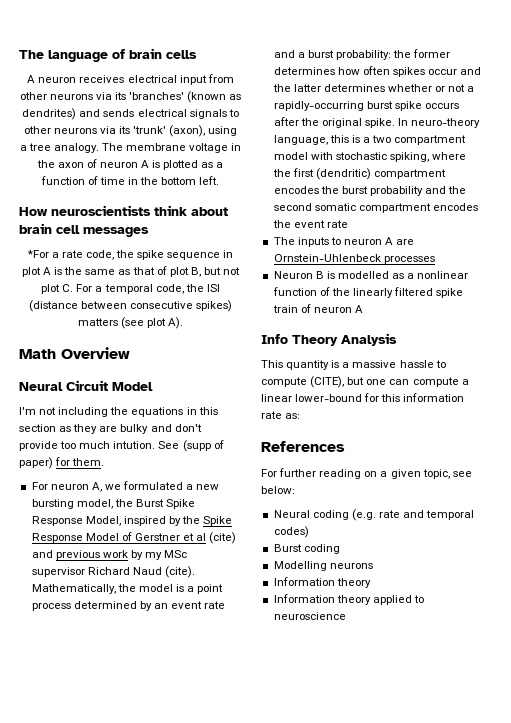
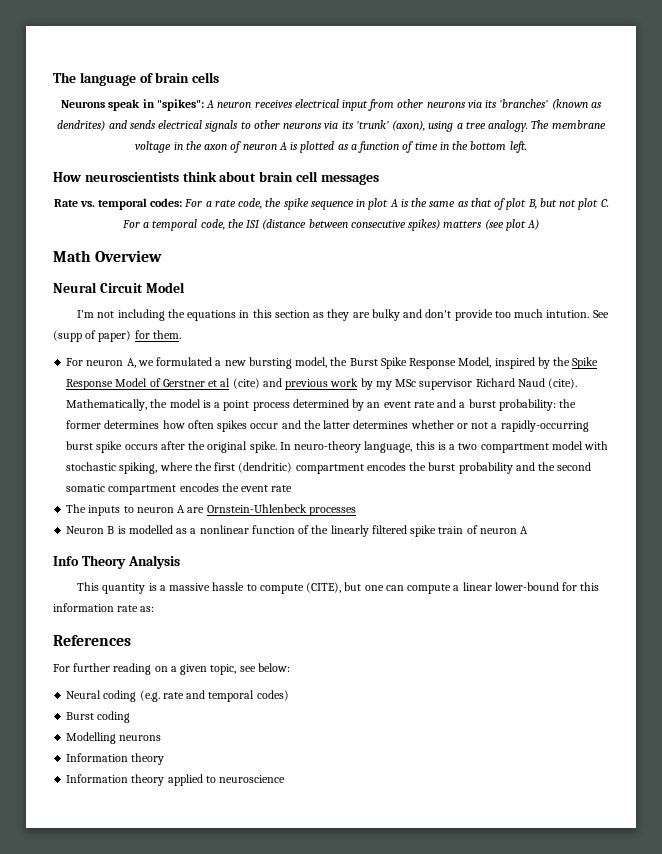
- A neuron receives electrical input from other neurons via its 'branches' (known as dendrites) and sends electrical signals to other neurons via its 'trunk' (axon), using a tree analogy.
+ Neurons speak in "spikes": A neuron receives electrical input from other neurons via its 'branches' (known as dendrites) and sends electrical signals to other neurons via its 'trunk' (axon), using a tree analogy.
- *For a rate code, the spike sequence in plot A is the same as that of plot B, but not plot C. For a temporal code, the ISI (distance between consecutive spikes) matters (see plot A).
+ Rate vs. temporal codes: For a rate code, the spike sequence in plot A is the same as that of plot B, but not plot C. For a temporal code, the ISI (distance between consecutive spikes) matters (see plot A)

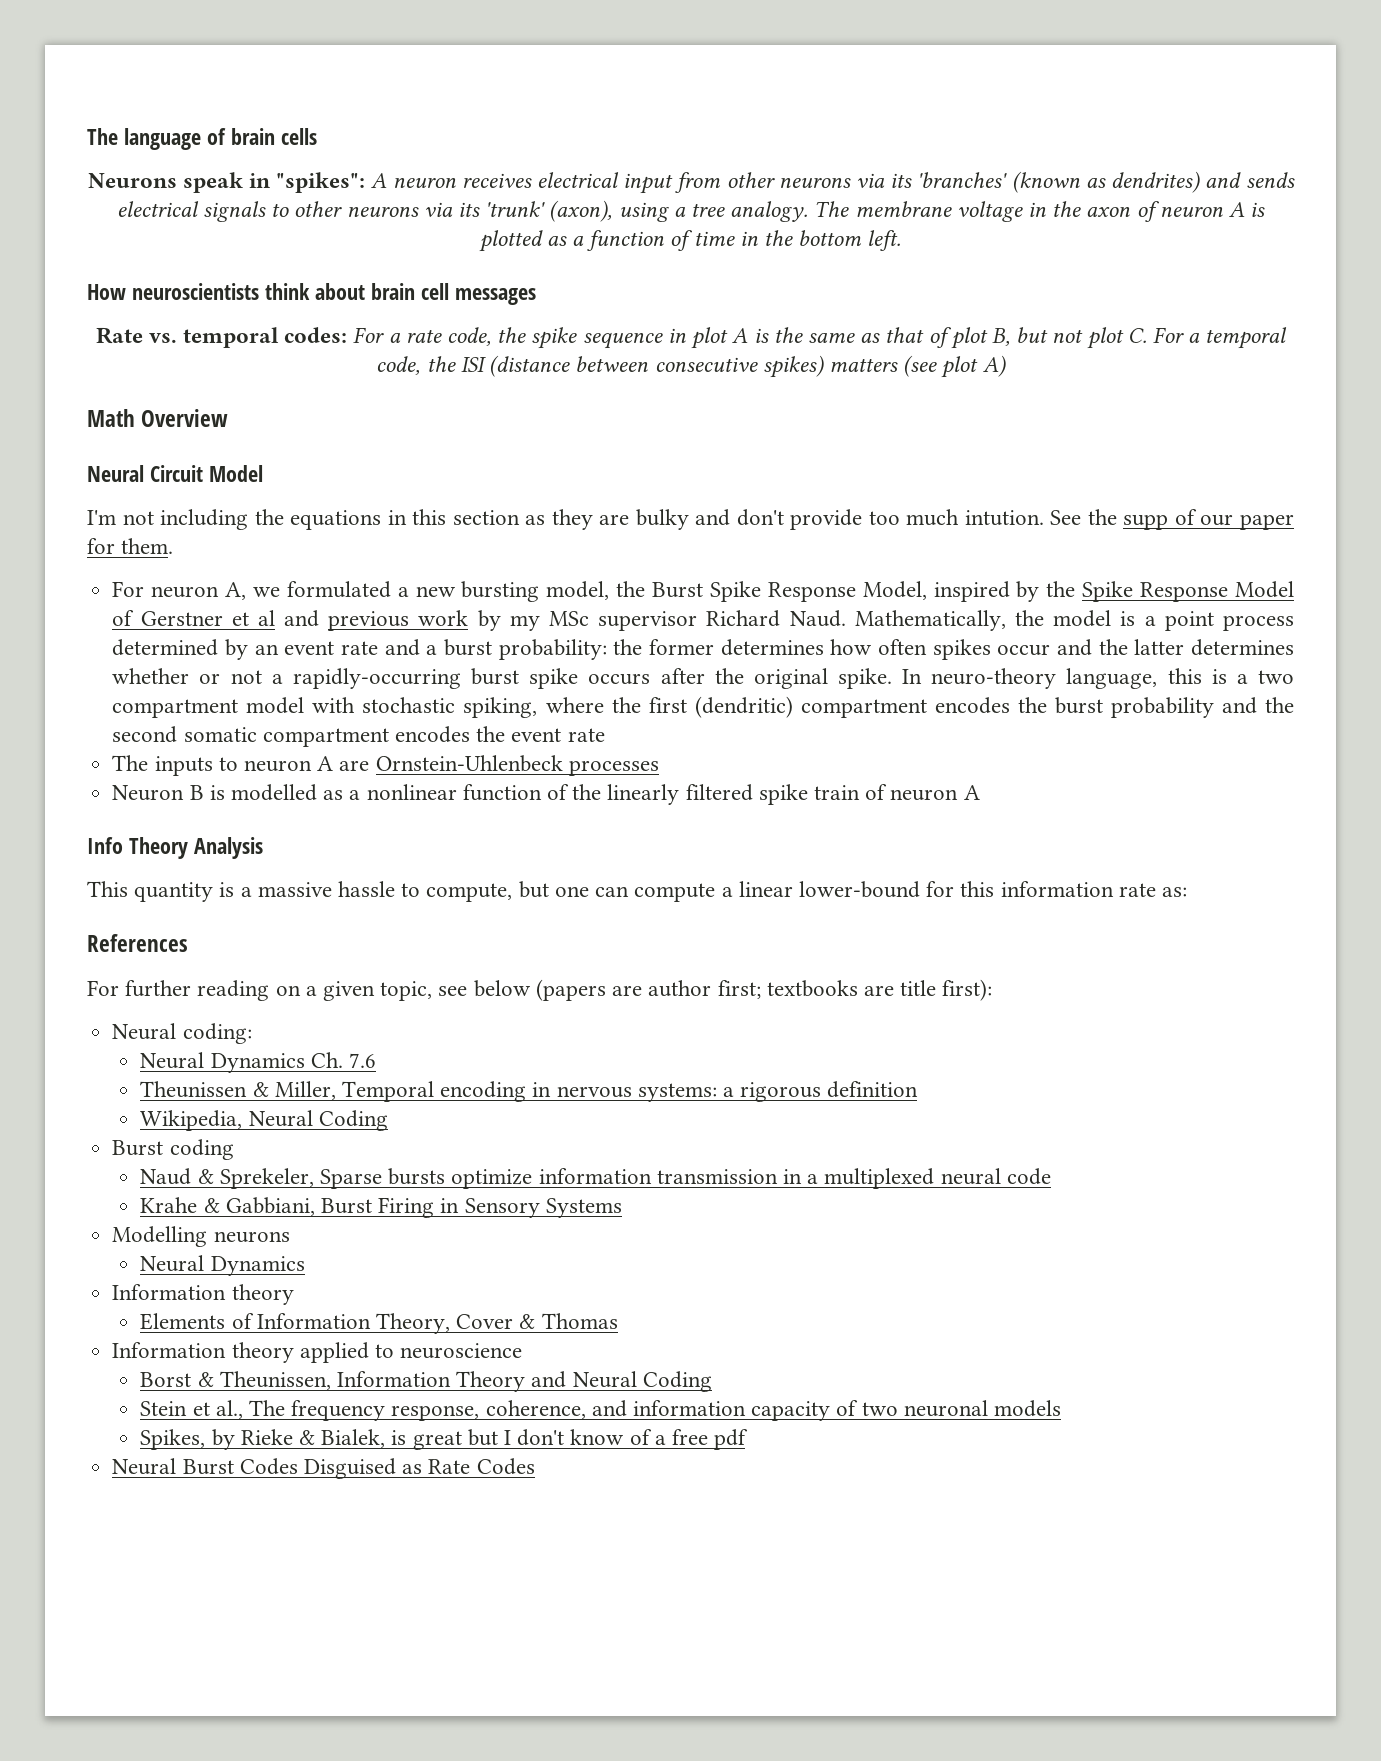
- See (supp of paper) for them.
+ See the supp of our paper for them.
- For neuron A, we formulated a new bursting model, the Burst Spike Response Model, inspired by the Spike Response Model of Gerstner et al (cite) and previous work by my MSc supervisor Richard Naud (cite).
+ For neuron A, we formulated a new bursting model, the Burst Spike Response Model, inspired by the Spike Response Model of Gerstner et al and previous work by my MSc supervisor Richard Naud.
- This quantity is a massive hassle to compute (CITE), but one can compute a linear lower-bound for this information rate as:
+ This quantity is a massive hassle to compute, but one can compute a linear lower-bound for this information rate as:
- For further reading on a given topic, see below:
- Neural coding (e.g. rate and temporal codes)
+ For further reading on a given topic, see below (papers are author first; textbooks are title first):
+ Neural coding:
+ Neural Dynamics Ch. 7.6
+ Theunissen & Miller, Temporal encoding in nervous systems: a rigorous definition
+ Wikipedia, Neural Coding
  Burst coding
+ Naud & Sprekeler, Sparse bursts optimize information transmission in a multiplexed neural code
+ Krahe & Gabbiani, Burst Firing in Sensory Systems
  Modelling neurons
+ Neural Dynamics
  Information theory
+ Elements of Information Theory, Cover & Thomas
+ Borst & Theunissen, Information Theory and Neural Coding
+ Stein et al., The frequency response, coherence, and information capacity of two neuronal models
+ Spikes, by Rieke & Bialek, is great but I don't know of a free pdf
+ Neural Burst Codes Disguised as Rate Codes

